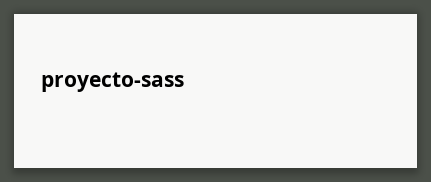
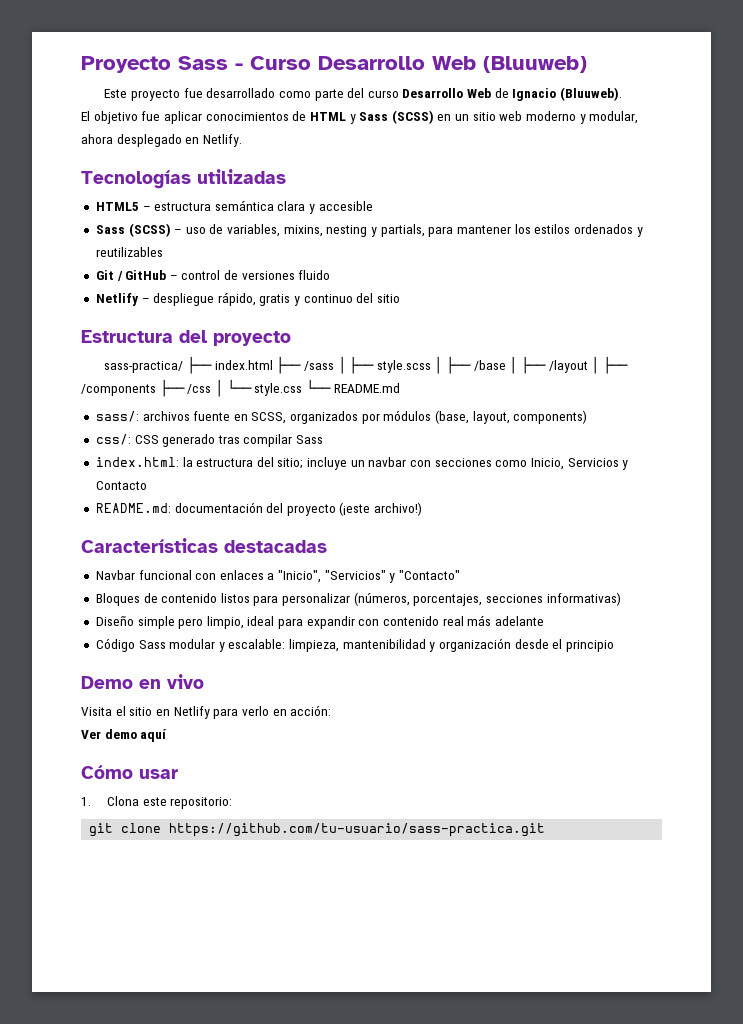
- proyecto-sass
+ Proyecto Sass - Curso Desarrollo Web (Bluuweb)
+ Este proyecto fue desarrollado como parte del curso Desarrollo Web de Ignacio (Bluuweb).
+ El objetivo fue aplicar conocimientos de HTML y Sass (SCSS) en un sitio web moderno y modular, ahora desplegado en Netlify.
+ Tecnologías utilizadas
+ HTML5 – estructura semántica clara y accesible
+ Sass (SCSS) – uso de variables, mixins, nesting y partials, para mantener los estilos ordenados y reutilizables
+ Git / GitHub – control de versiones fluido
+ Netlify – despliegue rápido, gratis y continuo del sitio
+ Estructura del proyecto
+ sass-practica/ ├── index.html ├── /sass │ ├── style.scss │ ├── /base │ ├── /layout │ ├── /components ├── /css │ └── style.css └── README.md
+ sass/: archivos fuente en SCSS, organizados por módulos (base, layout, components)
+ css/: CSS generado tras compilar Sass
+ index.html: la estructura del sitio; incluye un navbar con secciones como Inicio, Servicios y Contacto
+ README.md: documentación del proyecto (¡este archivo!)
+ Características destacadas
+ Navbar funcional con enlaces a "Inicio", "Servicios" y "Contacto"
+ Bloques de contenido listos para personalizar (números, porcentajes, secciones informativas)
+ Diseño simple pero limpio, ideal para expandir con contenido real más adelante
+ Código Sass modular y escalable: limpieza, mantenibilidad y organización desde el principio
+ Demo en vivo
+ Visita el sitio en Netlify para verlo en acción:
+ Ver demo aquí
+ Cómo usar
+ 1. Clona este repositorio:
+ git clone https://github.com/tu-usuario/sass-practica.git

